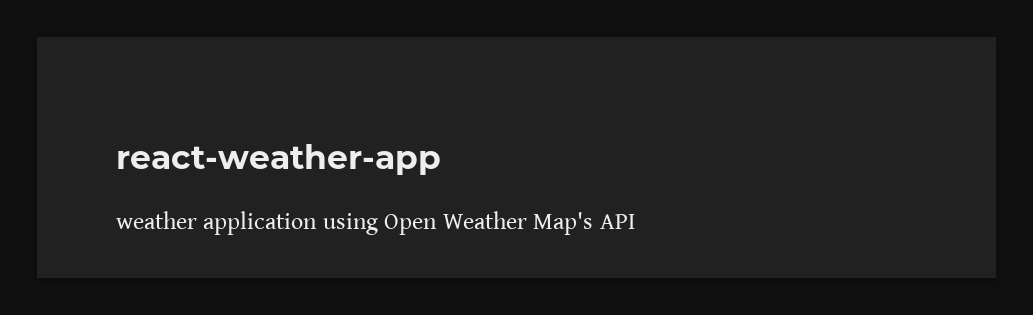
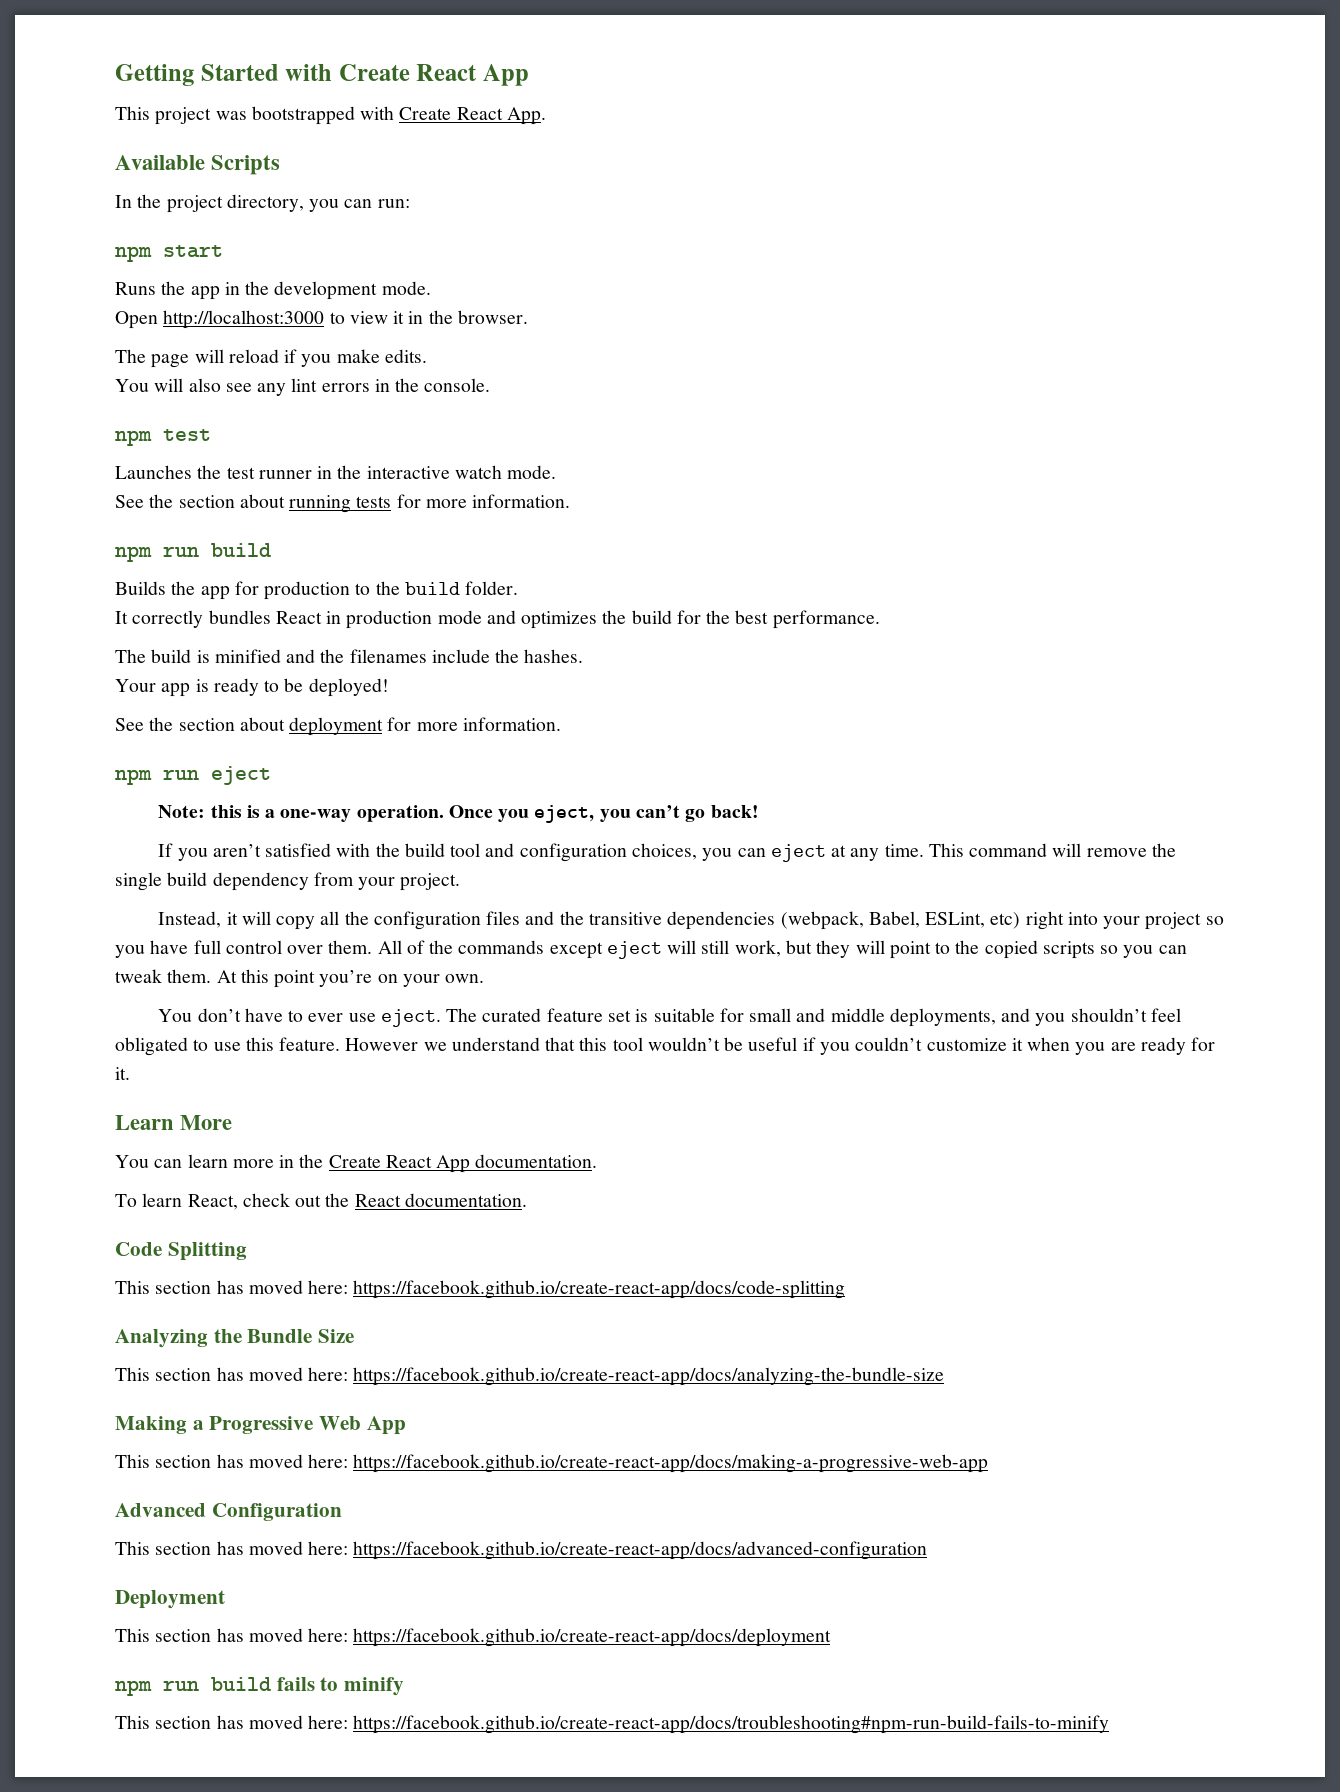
- react-weather-app
- weather application using Open Weather Map's API
+ Getting Started with Create React App
+ This project was bootstrapped with Create React App.
+ Available Scripts
+ In the project directory, you can run:
+ npm start
+ Runs the app in the development mode.
+ Open http://localhost:3000 to view it in the browser.
+ The page will reload if you make edits.
+ You will also see any lint errors in the console.
+ npm test
+ Launches the test runner in the interactive watch mode.
+ See the section about running tests for more information.
+ npm run build
+ Builds the app for production to the build folder.
+ It correctly bundles React in production mode and optimizes the build for the best performance.
+ The build is minified and the filenames include the hashes.
+ Your app is ready to be deployed!
+ See the section about deployment for more information.
+ npm run eject
+ Note: this is a one-way operation. Once you eject, you can’t go back!
+ If you aren’t satisfied with the build tool and configuration choices, you can eject at any time. This command will remove the single build dependency from your project.
+ Instead, it will copy all the configuration files and the transitive dependencies (webpack, Babel, ESLint, etc) right into your project so you have full control over them. All of the commands except eject will still work, but they will point to the copied scripts so you can tweak them. At this point you’re on your own.
+ You don’t have to ever use eject. The curated feature set is suitable for small and middle deployments, and you shouldn’t feel obligated to use this feature. However we understand that this tool wouldn’t be useful if you couldn’t customize it when you are ready for it.
+ Learn More
+ You can learn more in the Create React App documentation.
+ To learn React, check out the React documentation.
+ Code Splitting
+ This section has moved here: https://facebook.github.io/create-react-app/docs/code-splitting
+ Analyzing the Bundle Size
+ This section has moved here: https://facebook.github.io/create-react-app/docs/analyzing-the-bundle-size
+ Making a Progressive Web App
+ This section has moved here: https://facebook.github.io/create-react-app/docs/making-a-progressive-web-app
+ Advanced Configuration
+ This section has moved here: https://facebook.github.io/create-react-app/docs/advanced-configuration
+ Deployment
+ This section has moved here: https://facebook.github.io/create-react-app/docs/deployment
+ npm run build fails to minify
+ This section has moved here: https://facebook.github.io/create-react-app/docs/troubleshooting#npm-run-build-fails-to-minify

